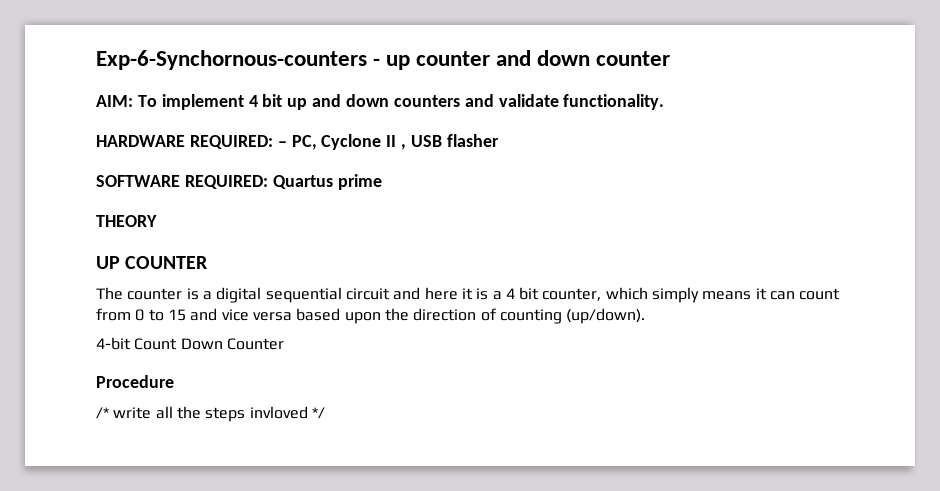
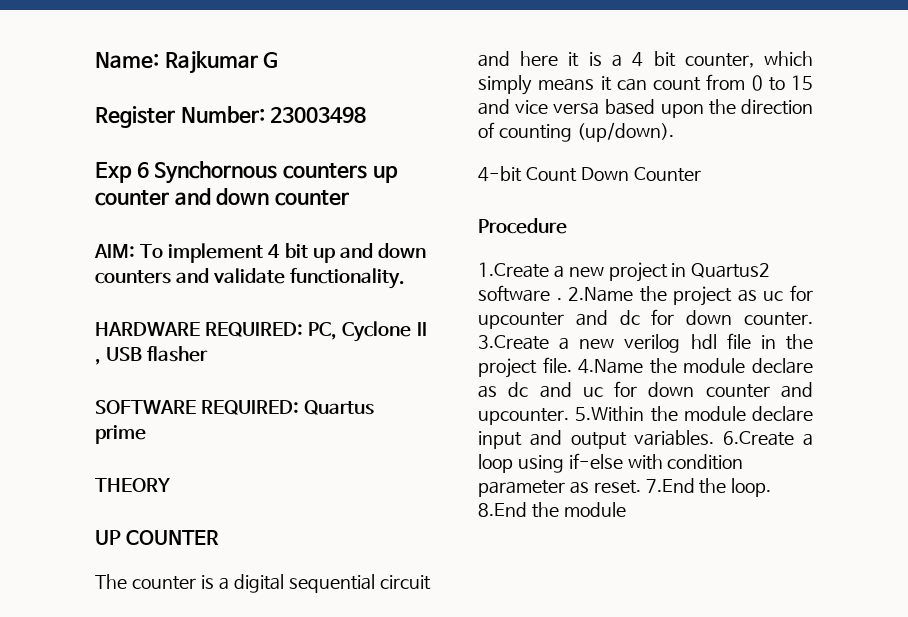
- Exp-6-Synchornous-counters - up counter and down counter
+ Name: Rajkumar G
+ Register Number: 23003498
+ Exp 6 Synchornous counters up counter and down counter
- HARDWARE REQUIRED: – PC, Cyclone II , USB flasher
+ HARDWARE REQUIRED: PC, Cyclone II , USB flasher
- /* write all the steps invloved */
+ 1.Create a new project in Quartus2 software . 2.Name the project as uc for upcounter and dc for down counter. 3.Create a new verilog hdl file in the project file. 4.Name the module declare as dc and uc for down counter and upcounter. 5.Within the module declare input and output variables. 6.Create a loop using if-else with condition parameter as reset. 7.End the loop. 8.End the module

